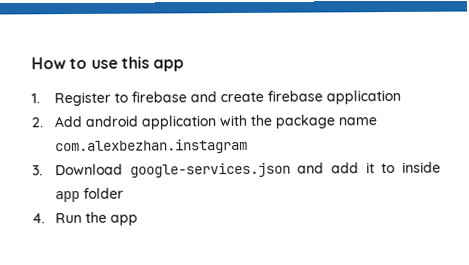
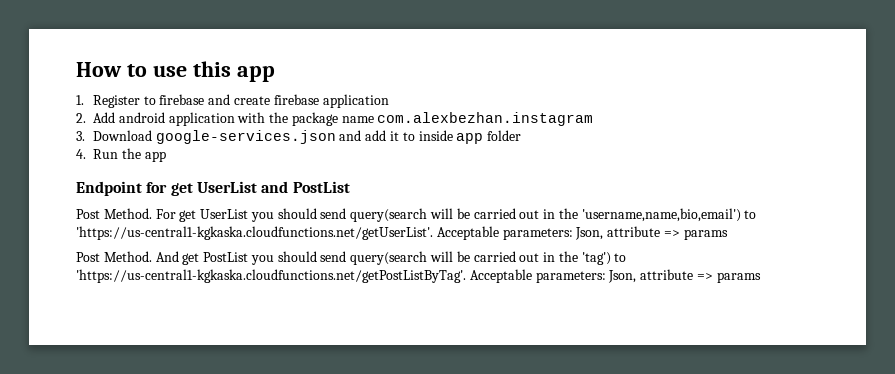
+ Endpoint for get UserList and PostList
+ Post Method. For get UserList you should send query(search will be carried out in the 'username,name,bio,email') to 'https://us-central1-kgkaska.cloudfunctions.net/getUserList'. Acceptable parameters: Json, attribute => params
+ Post Method. And get PostList you should send query(search will be carried out in the 'tag') to 'https://us-central1-kgkaska.cloudfunctions.net/getPostListByTag'. Acceptable parameters: Json, attribute => params

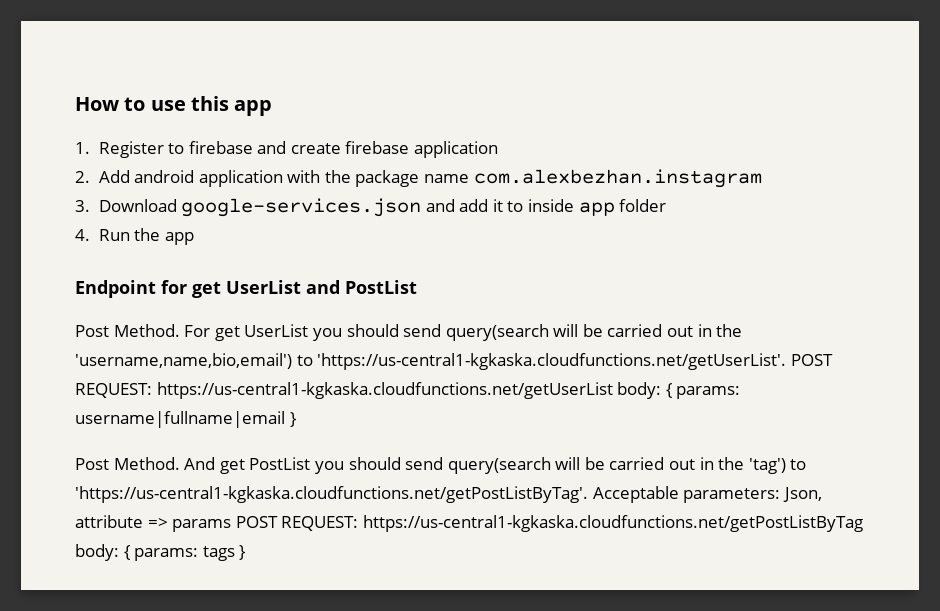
- For get UserList you should send query(search will be carried out in the 'username,name,bio,email') to 'https://us-central1-kgkaska.cloudfunctions.net/getUserList'. Acceptable parameters: Json, attribute => params
+ For get UserList you should send query(search will be carried out in the 'username,name,bio,email') to 'https://us-central1-kgkaska.cloudfunctions.net/getUserList'. POST REQUEST: https://us-central1-kgkaska.cloudfunctions.net/getUserList body: { params: username|fullname|email }
- And get PostList you should send query(search will be carried out in the 'tag') to 'https://us-central1-kgkaska.cloudfunctions.net/getPostListByTag'. Acceptable parameters: Json, attribute => params
+ And get PostList you should send query(search will be carried out in the 'tag') to 'https://us-central1-kgkaska.cloudfunctions.net/getPostListByTag'. Acceptable parameters: Json, attribute => params POST REQUEST: https://us-central1-kgkaska.cloudfunctions.net/getPostListByTag body: { params: tags }

